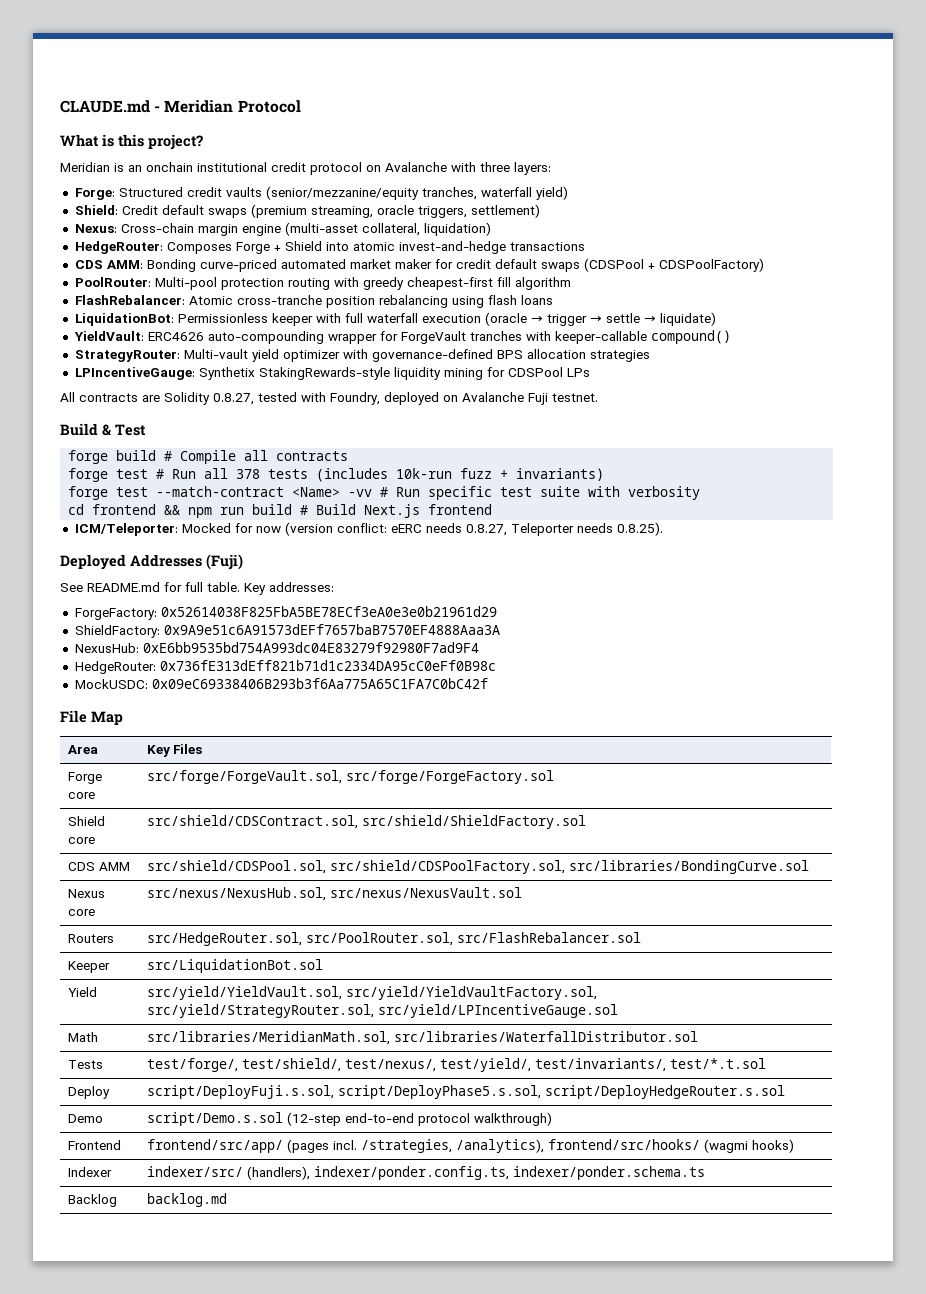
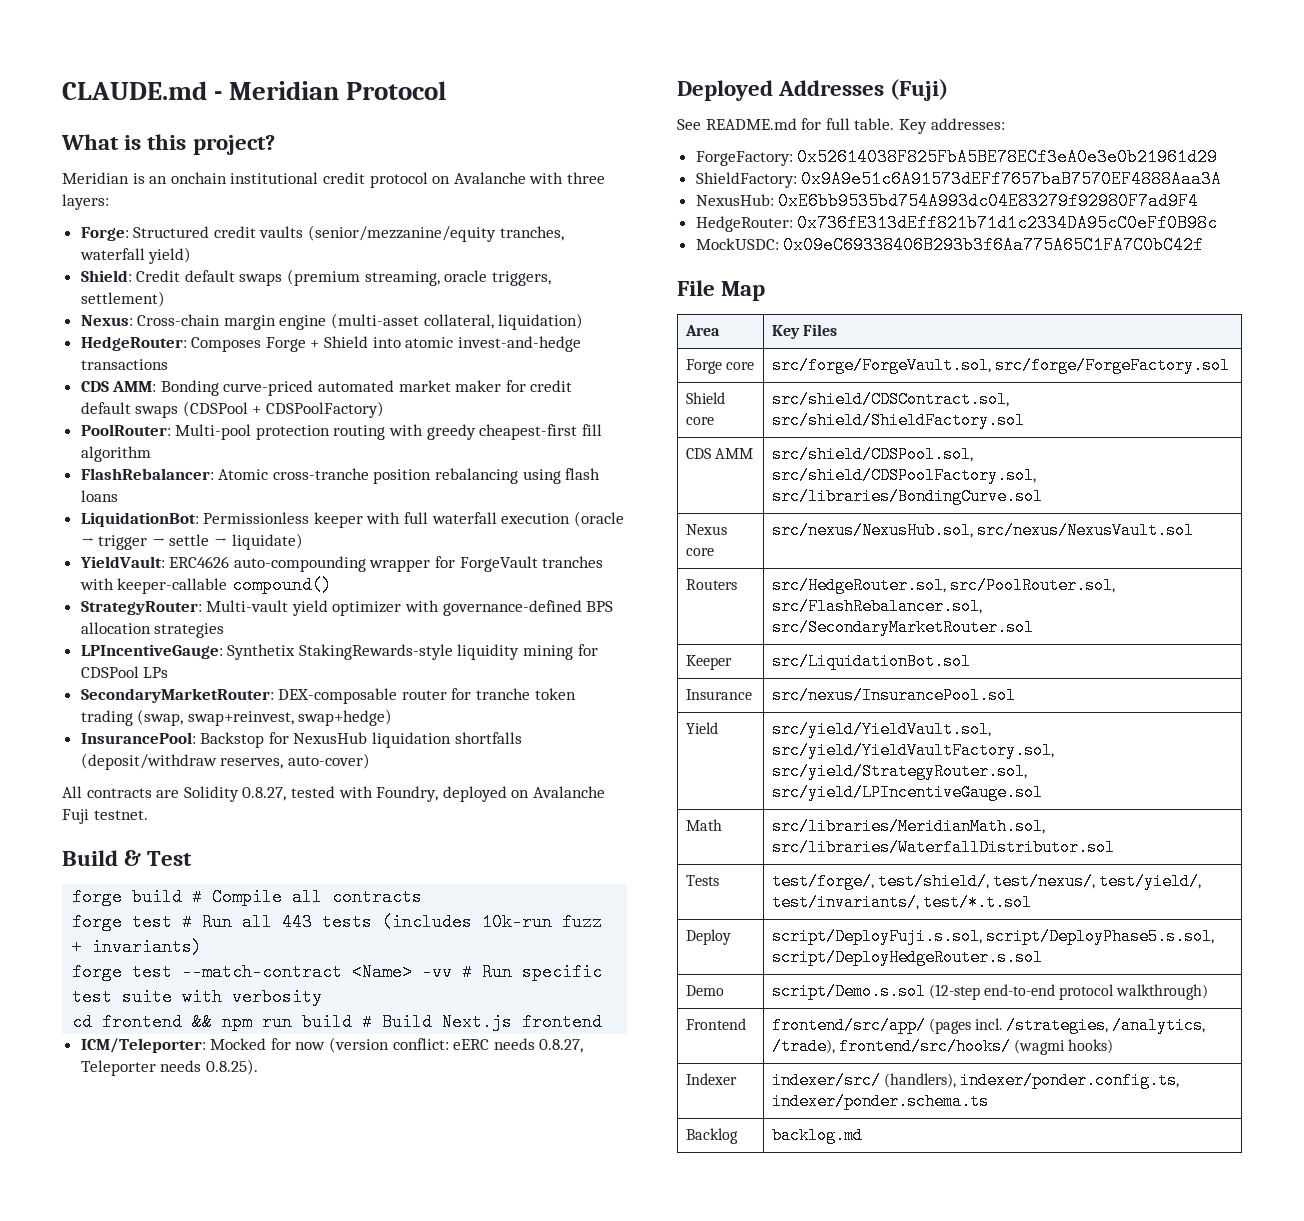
+ SecondaryMarketRouter: DEX-composable router for tranche token trading (swap, swap+reinvest, swap+hedge)
+ InsurancePool: Backstop for NexusHub liquidation shortfalls (deposit/withdraw reserves, auto-cover)
- forge test # Run all 378 tests (includes 10k-run fuzz + invariants)
+ forge test # Run all 443 tests (includes 10k-run fuzz + invariants)
- Routers | src/HedgeRouter.sol, src/PoolRouter.sol, src/FlashRebalancer.sol
+ Routers | src/HedgeRouter.sol, src/PoolRouter.sol, src/FlashRebalancer.sol, src/SecondaryMarketRouter.sol
+ Insurance | src/nexus/InsurancePool.sol
- Frontend | frontend/src/app/ (pages incl. /strategies, /analytics), frontend/src/hooks/ (wagmi hooks)
+ Frontend | frontend/src/app/ (pages incl. /strategies, /analytics, /trade), frontend/src/hooks/ (wagmi hooks)

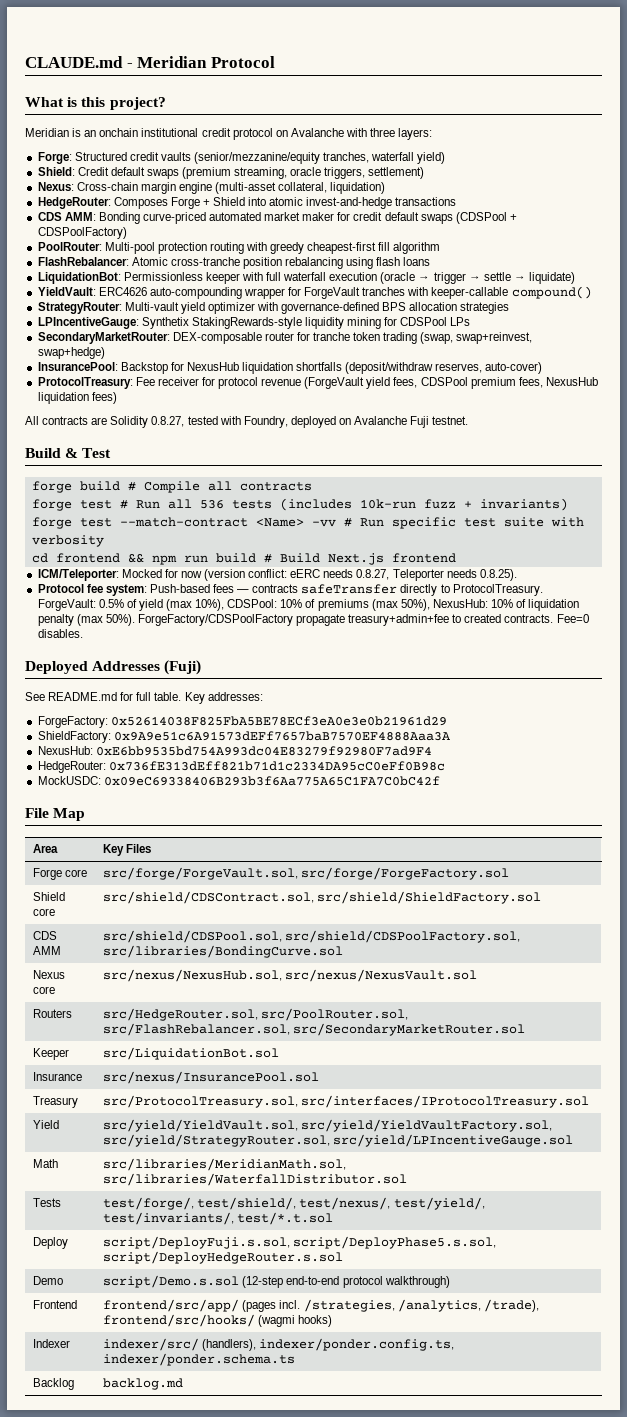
+ ProtocolTreasury: Fee receiver for protocol revenue (ForgeVault yield fees, CDSPool premium fees, NexusHub liquidation fees)
- forge test # Run all 443 tests (includes 10k-run fuzz + invariants)
+ forge test # Run all 536 tests (includes 10k-run fuzz + invariants)
+ Protocol fee system: Push-based fees — contracts safeTransfer directly to ProtocolTreasury. ForgeVault: 0.5% of yield (max 10%), CDSPool: 10% of premiums (max 50%), NexusHub: 10% of liquidation penalty (max 50%). ForgeFactory/CDSPoolFactory propagate treasury+admin+fee to created contracts. Fee=0 disables.
+ Treasury | src/ProtocolTreasury.sol, src/interfaces/IProtocolTreasury.sol

